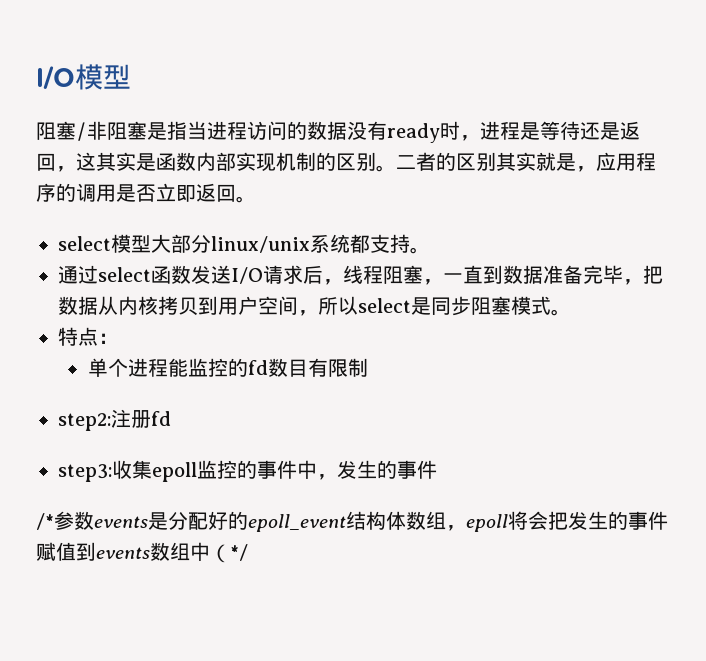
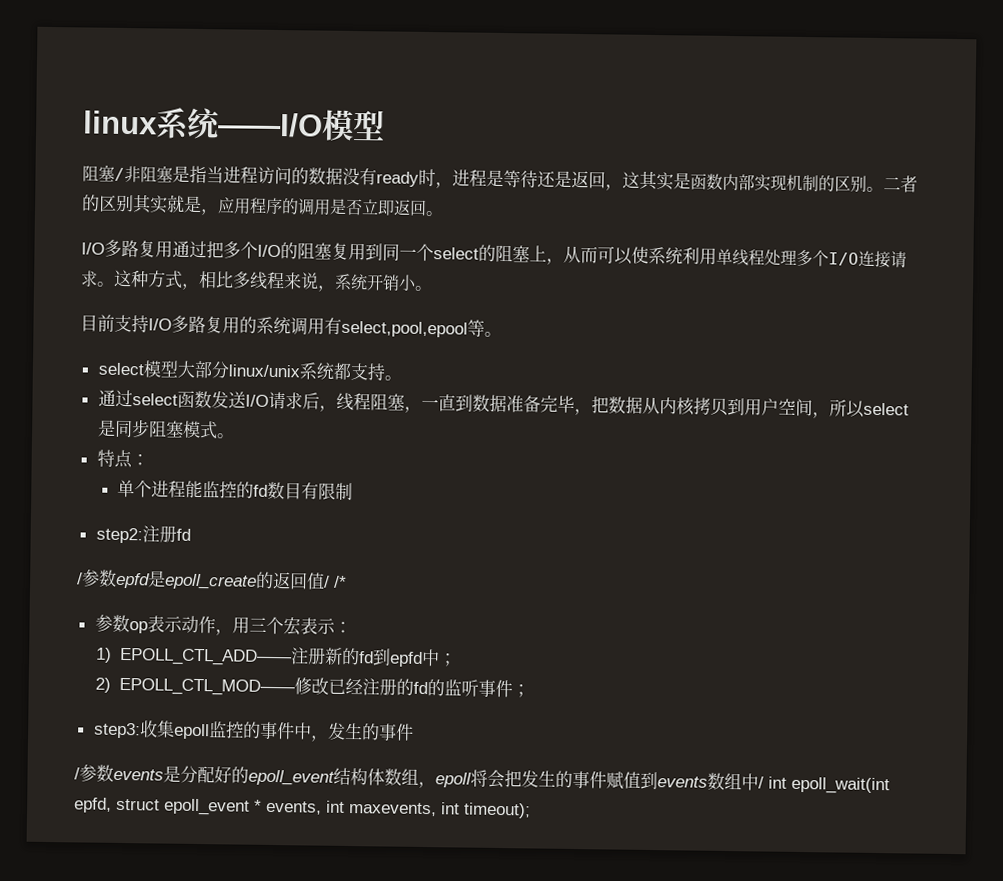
- I/O模型
+ linux系统——I/O模型
+ I/O多路复用通过把多个I/O的阻塞复用到同一个select的阻塞上，从而可以使系统利用单线程处理多个I/O连接请求。这种方式，相比多线程来说，系统开销小。
+ 目前支持I/O多路复用的系统调用有select,pool,epool等。
+ /参数epfd是epoll_create的返回值/ /*
+ 参数op表示动作，用三个宏表示：
+ 1) EPOLL_CTL_ADD——注册新的fd到epfd中；
+ 2) EPOLL_CTL_MOD——修改已经注册的fd的监听事件；
- /*参数events是分配好的epoll_event结构体数组，epoll将会把发生的事件赋值到events数组中（*/
+ /参数events是分配好的epoll_event结构体数组，epoll将会把发生的事件赋值到events数组中/ int epoll_wait(int epfd, struct epoll_event * events, int maxevents, int timeout);

